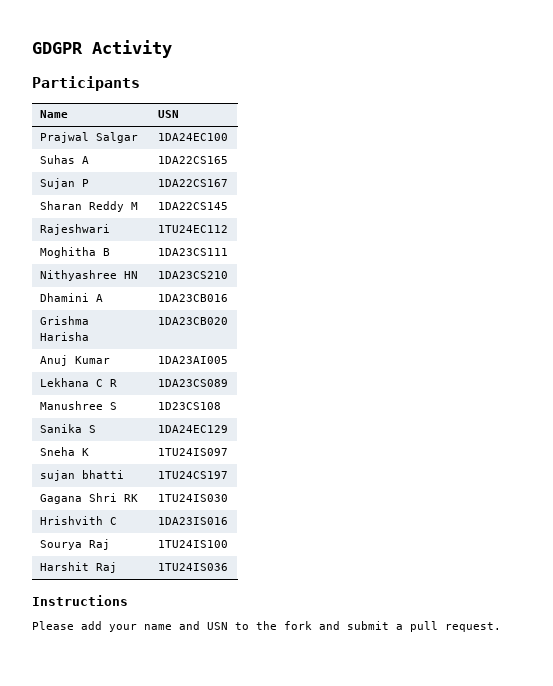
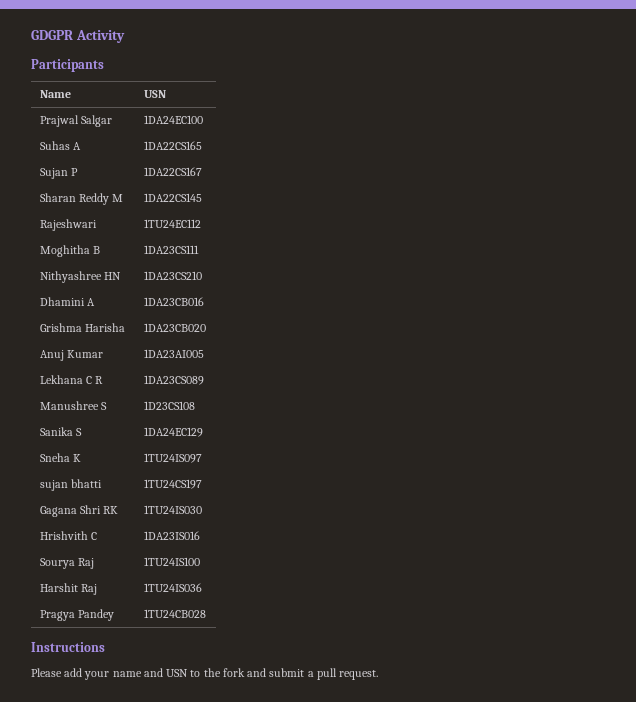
+ Pragya Pandey | 1TU24CB028

